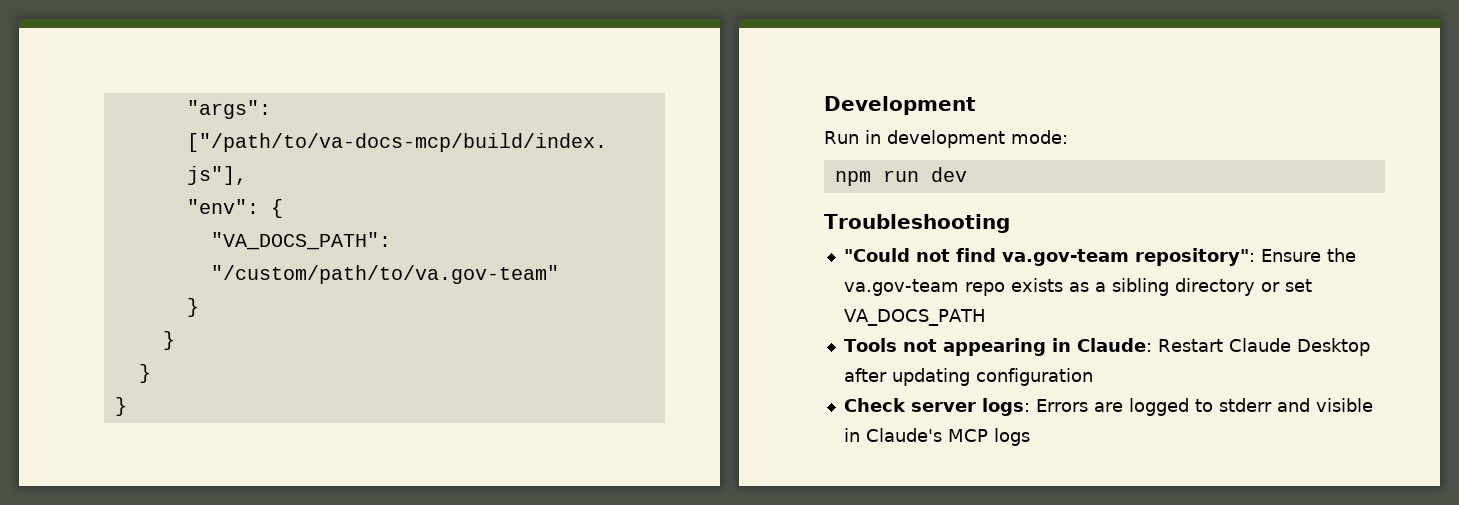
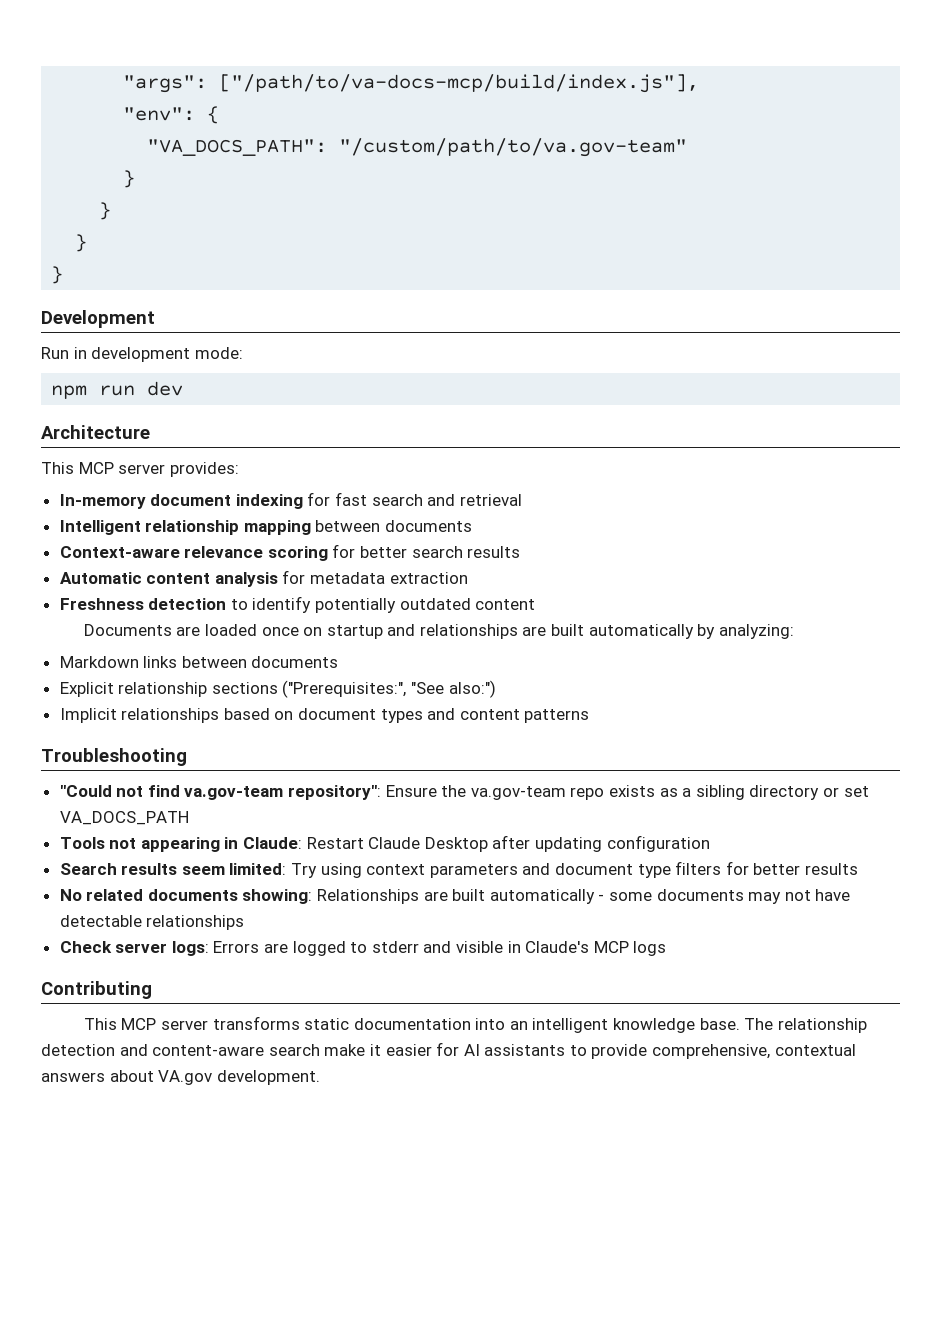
+ Architecture
+ This MCP server provides:
+ In-memory document indexing for fast search and retrieval
+ Intelligent relationship mapping between documents
+ Context-aware relevance scoring for better search results
+ Automatic content analysis for metadata extraction
+ Freshness detection to identify potentially outdated content
+ Documents are loaded once on startup and relationships are built automatically by analyzing:
+ Markdown links between documents
+ Explicit relationship sections ("Prerequisites:", "See also:")
+ Implicit relationships based on document types and content patterns
+ Search results seem limited: Try using context parameters and document type filters for better results
+ No related documents showing: Relationships are built automatically - some documents may not have detectable relationships
+ Contributing
+ This MCP server transforms static documentation into an intelligent knowledge base. The relationship detection and content-aware search make it easier for AI assistants to provide comprehensive, contextual answers about VA.gov development.

